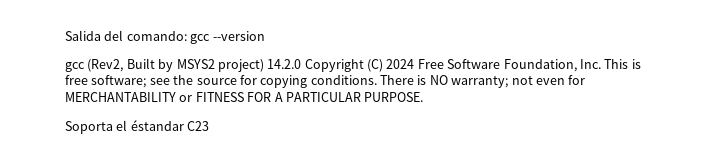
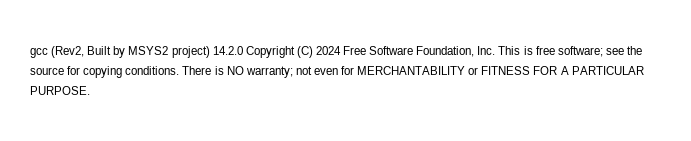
- Salida del comando: gcc --version
- Soporta el éstandar C23

